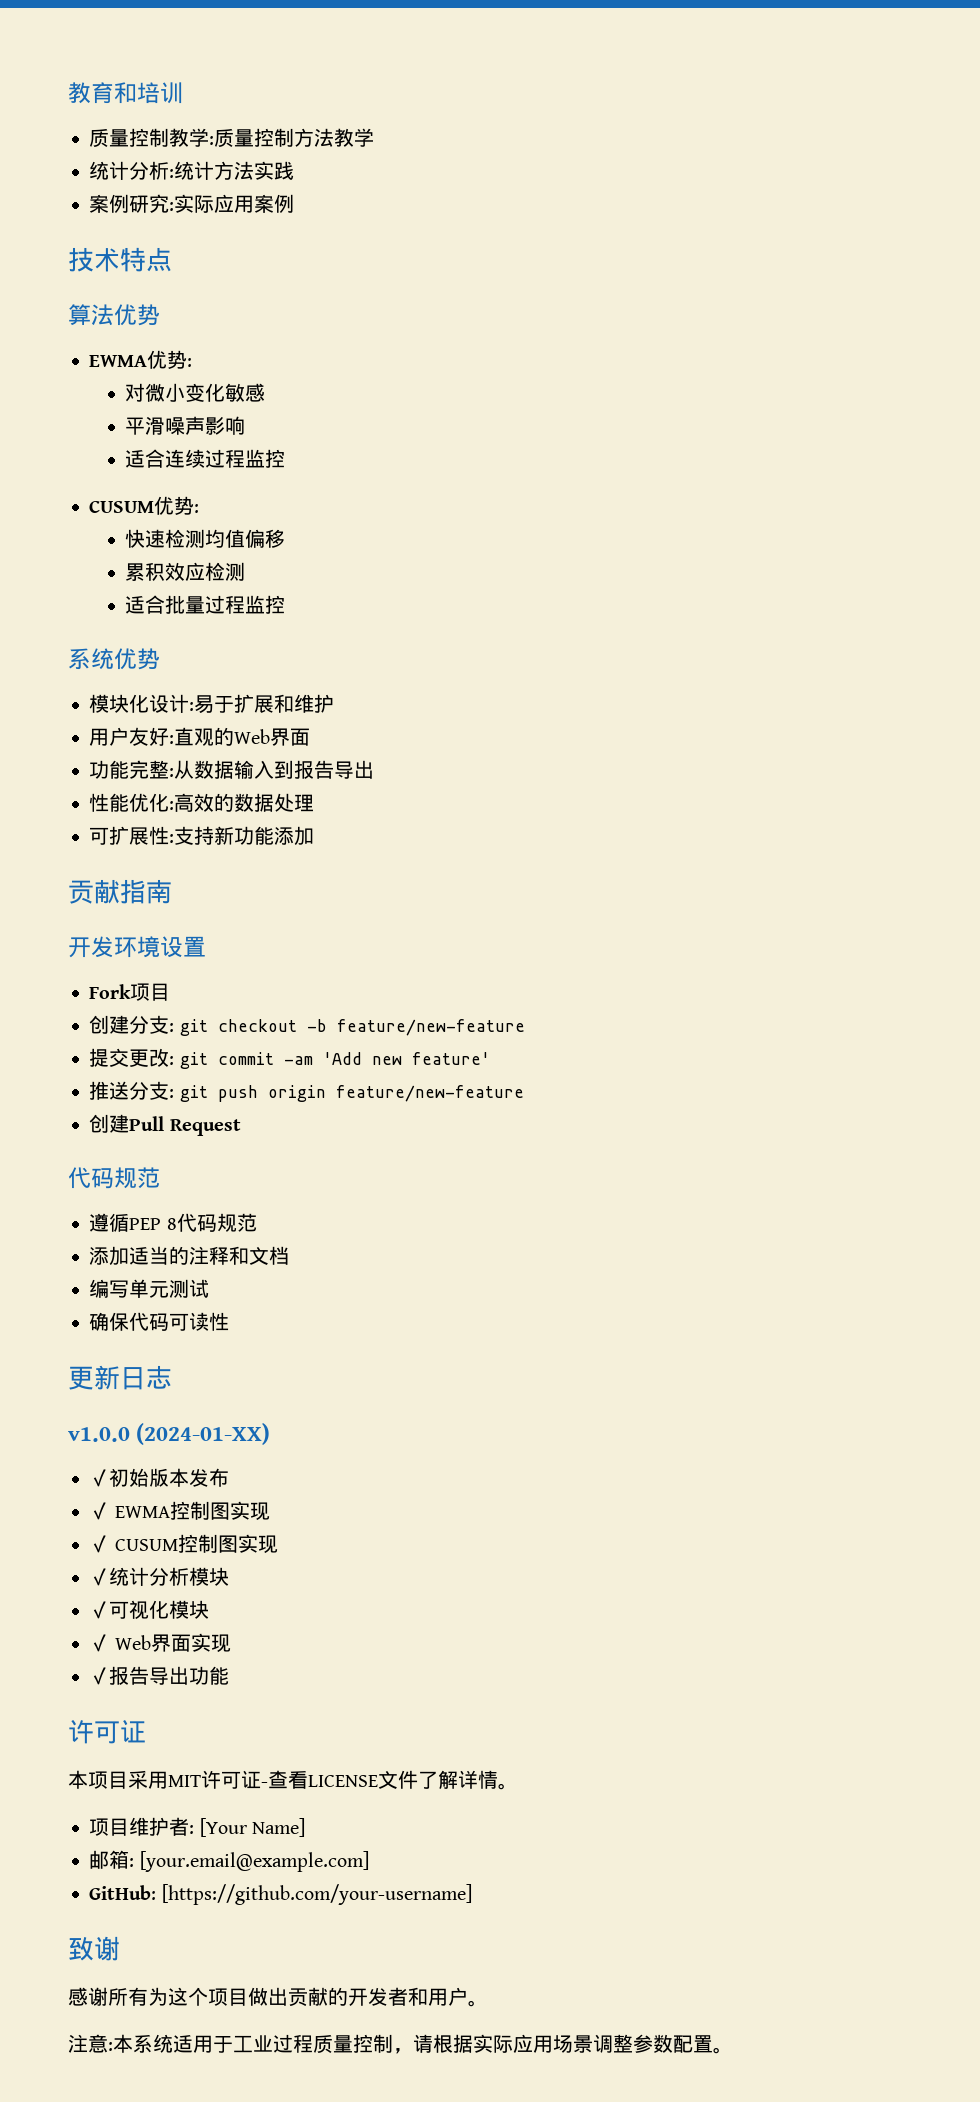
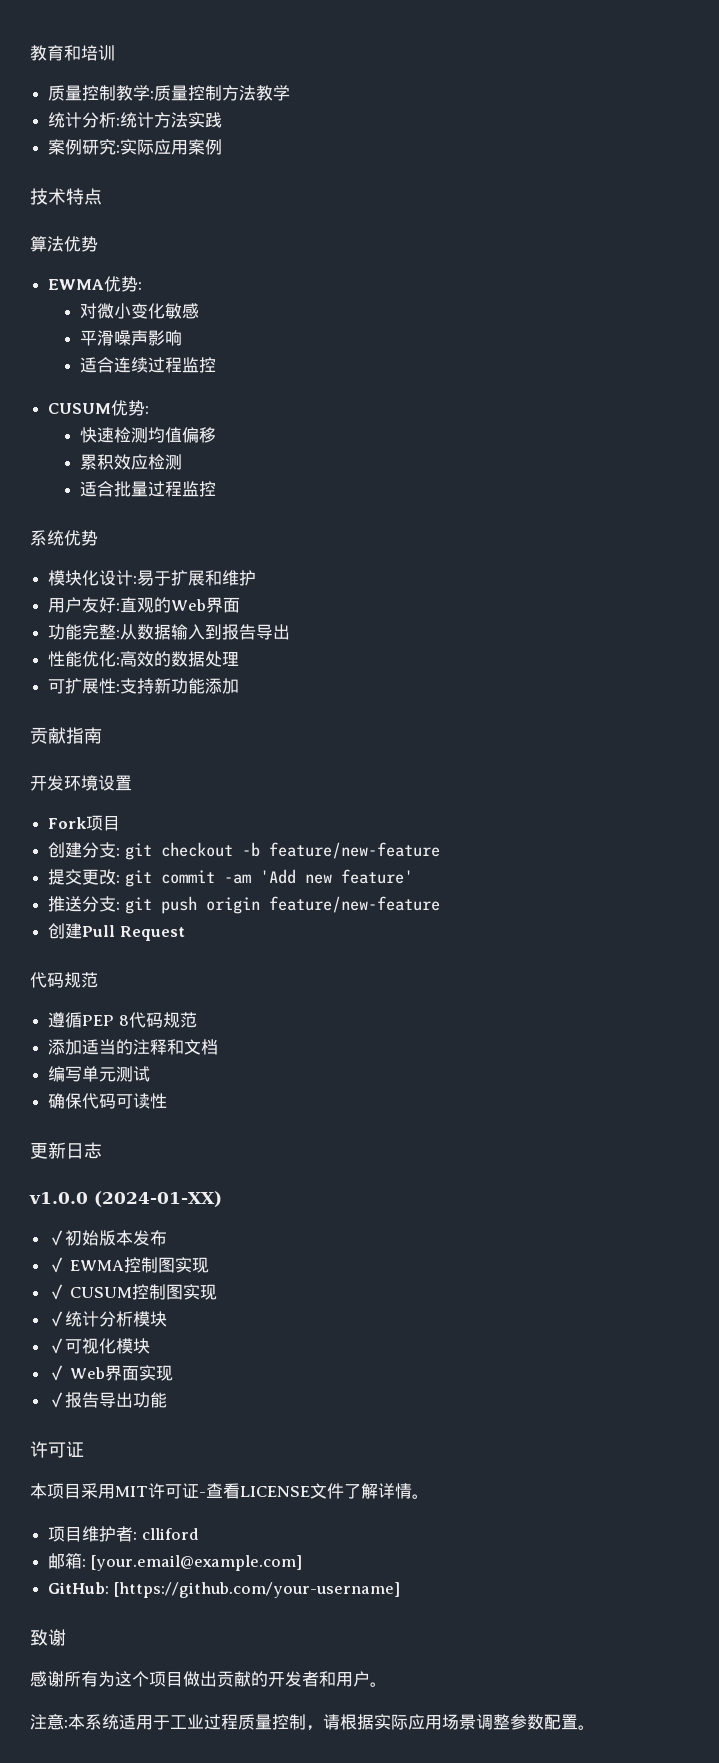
- 项目维护者: [Your Name]
+ 项目维护者: clliford

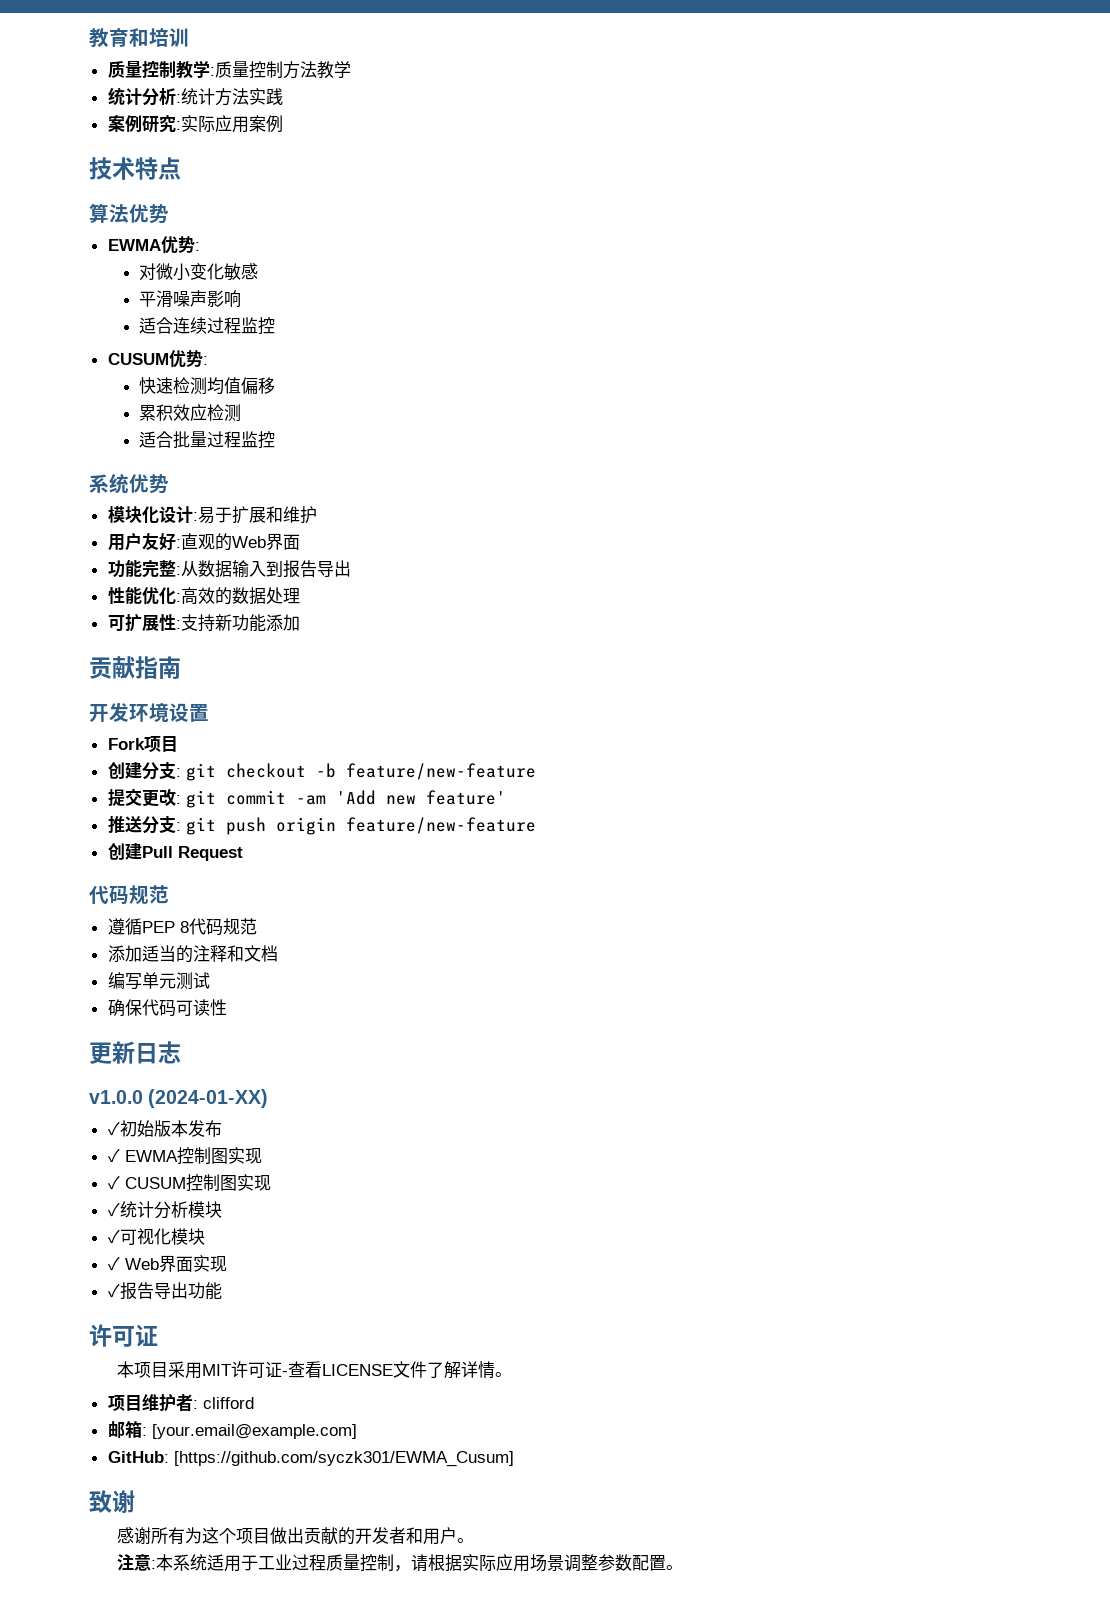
- 项目维护者: clliford
+ 项目维护者: clifford
- GitHub: [https://github.com/your-username]
+ GitHub: [https://github.com/syczk301/EWMA_Cusum]

